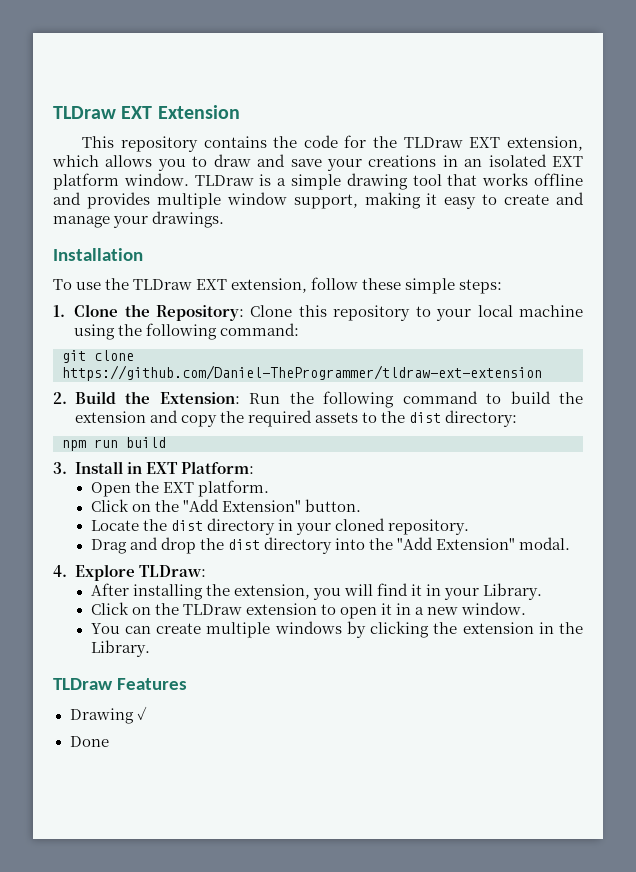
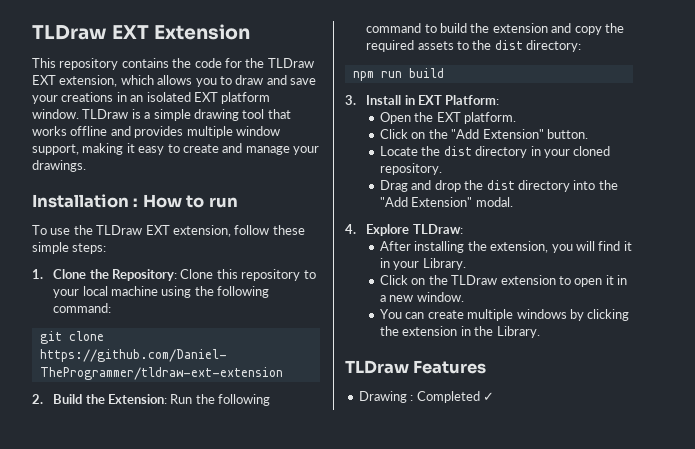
- Installation
+ Installation : How to run
- Drawing ✓
+ Drawing : Completed ✓
- Done

